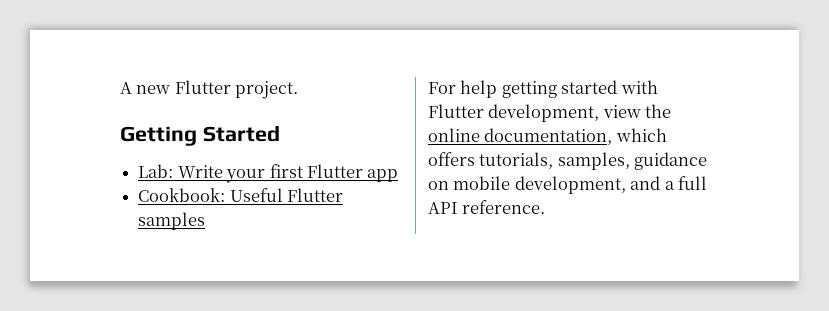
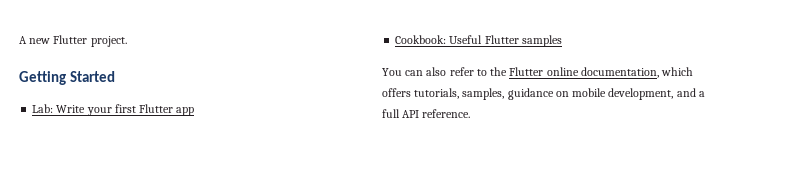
- For help getting started with Flutter development, view the online documentation, which offers tutorials, samples, guidance on mobile development, and a full API reference.
+ You can also refer to the Flutter online documentation, which offers tutorials, samples, guidance on mobile development, and a full API reference.

